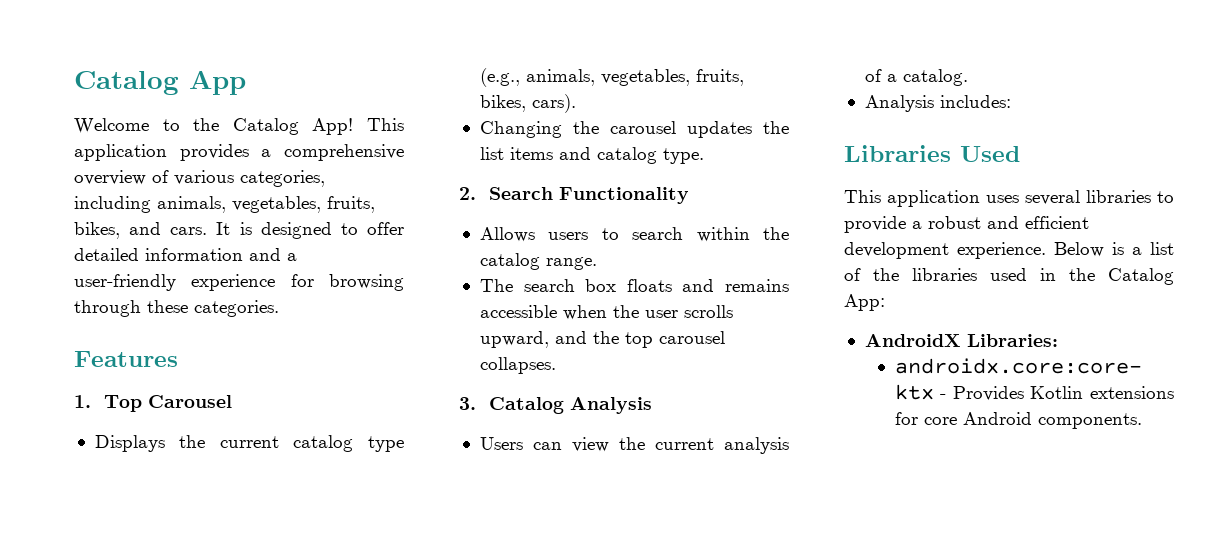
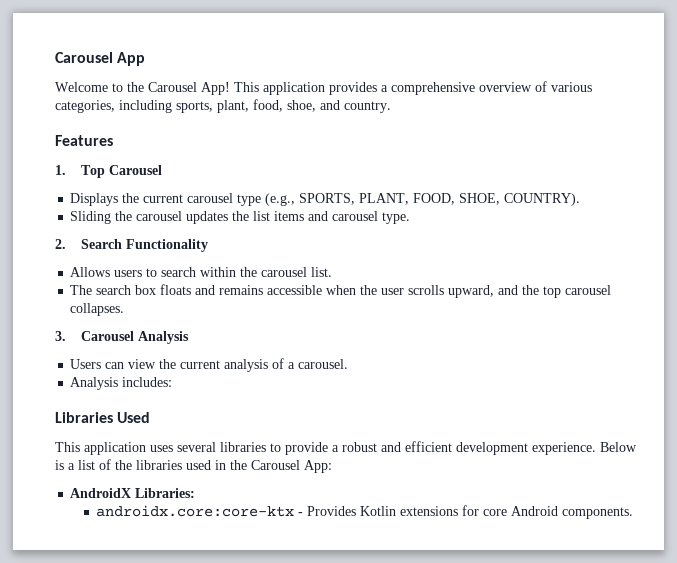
- Catalog App
+ Carousel App
- Welcome to the Catalog App!
+ Welcome to the Carousel App!
- This application provides a comprehensive overview of various categories, including animals, vegetables, fruits, bikes, and cars. It is designed to offer detailed information and a user-friendly experience for browsing through these categories.
+ This application provides a comprehensive overview of various categories, including sports, plant, food, shoe, and country.
- Displays the current catalog type (e.g., animals, vegetables, fruits, bikes, cars).
- Changing the carousel updates the list items and catalog type.
+ Displays the current carousel type (e.g., SPORTS, PLANT, FOOD, SHOE, COUNTRY).
+ Sliding the carousel updates the list items and carousel type.
- Allows users to search within the catalog range.
+ Allows users to search within the carousel list.
- 3. Catalog Analysis
+ 3. Carousel Analysis
- Users can view the current analysis of a catalog.
+ Users can view the current analysis of a carousel.
- Below is a list of the libraries used in the Catalog App:
+ Below is a list of the libraries used in the Carousel App:

